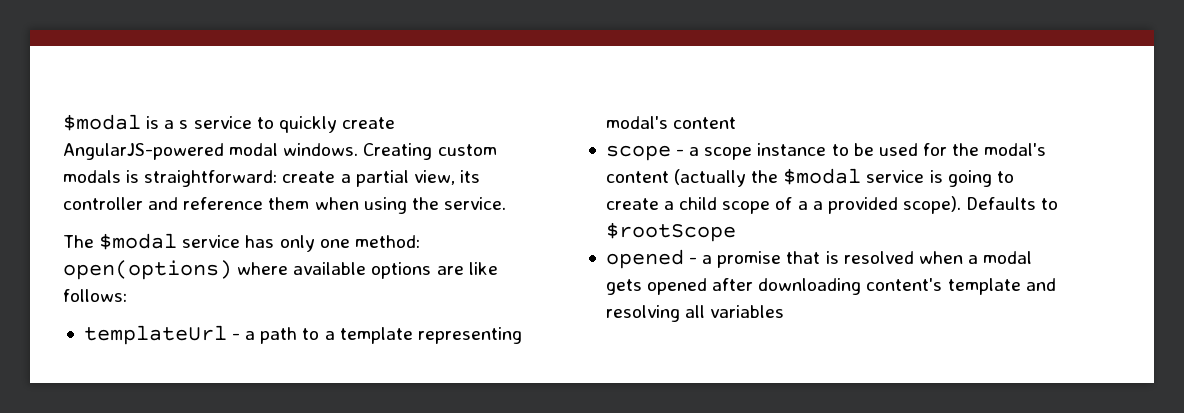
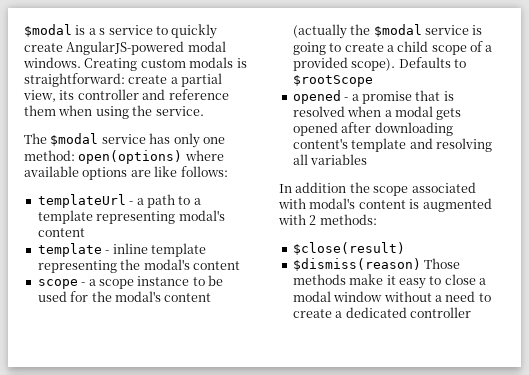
+ template - inline template representing the modal's content
- scope - a scope instance to be used for the modal's content (actually the $modal service is going to create a child scope of a a provided scope).
+ scope - a scope instance to be used for the modal's content (actually the $modal service is going to create a child scope of a provided scope).
+ In addition the scope associated with modal's content is augmented with 2 methods:
+ $close(result)
+ $dismiss(reason) Those methods make it easy to close a modal window without a need to create a dedicated controller

